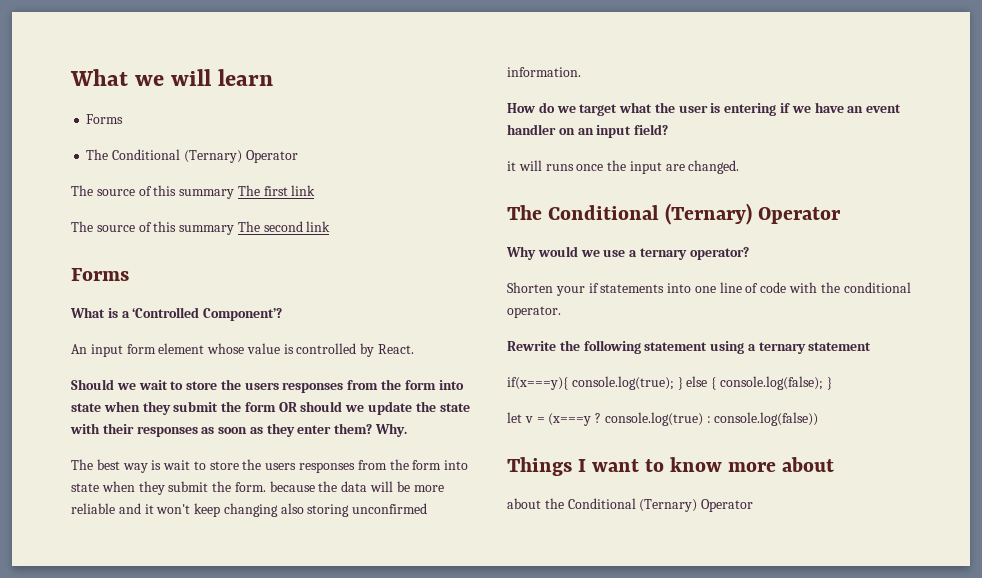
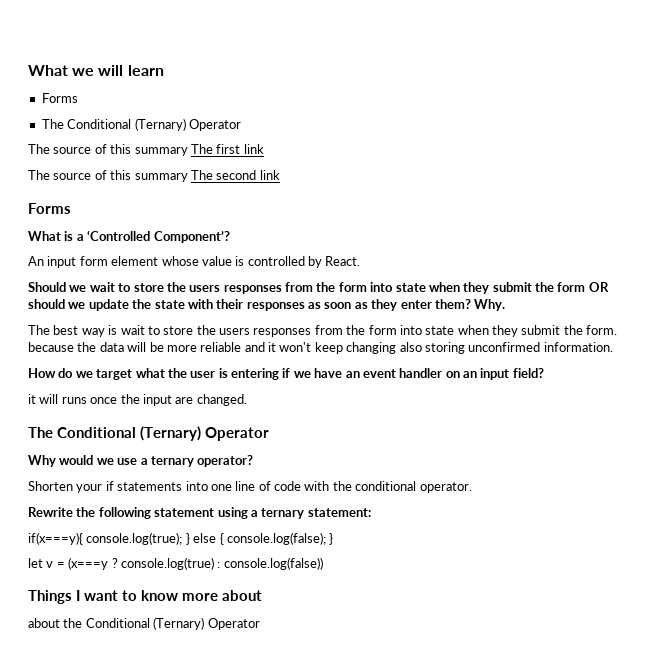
- Rewrite the following statement using a ternary statement
+ Rewrite the following statement using a ternary statement:

